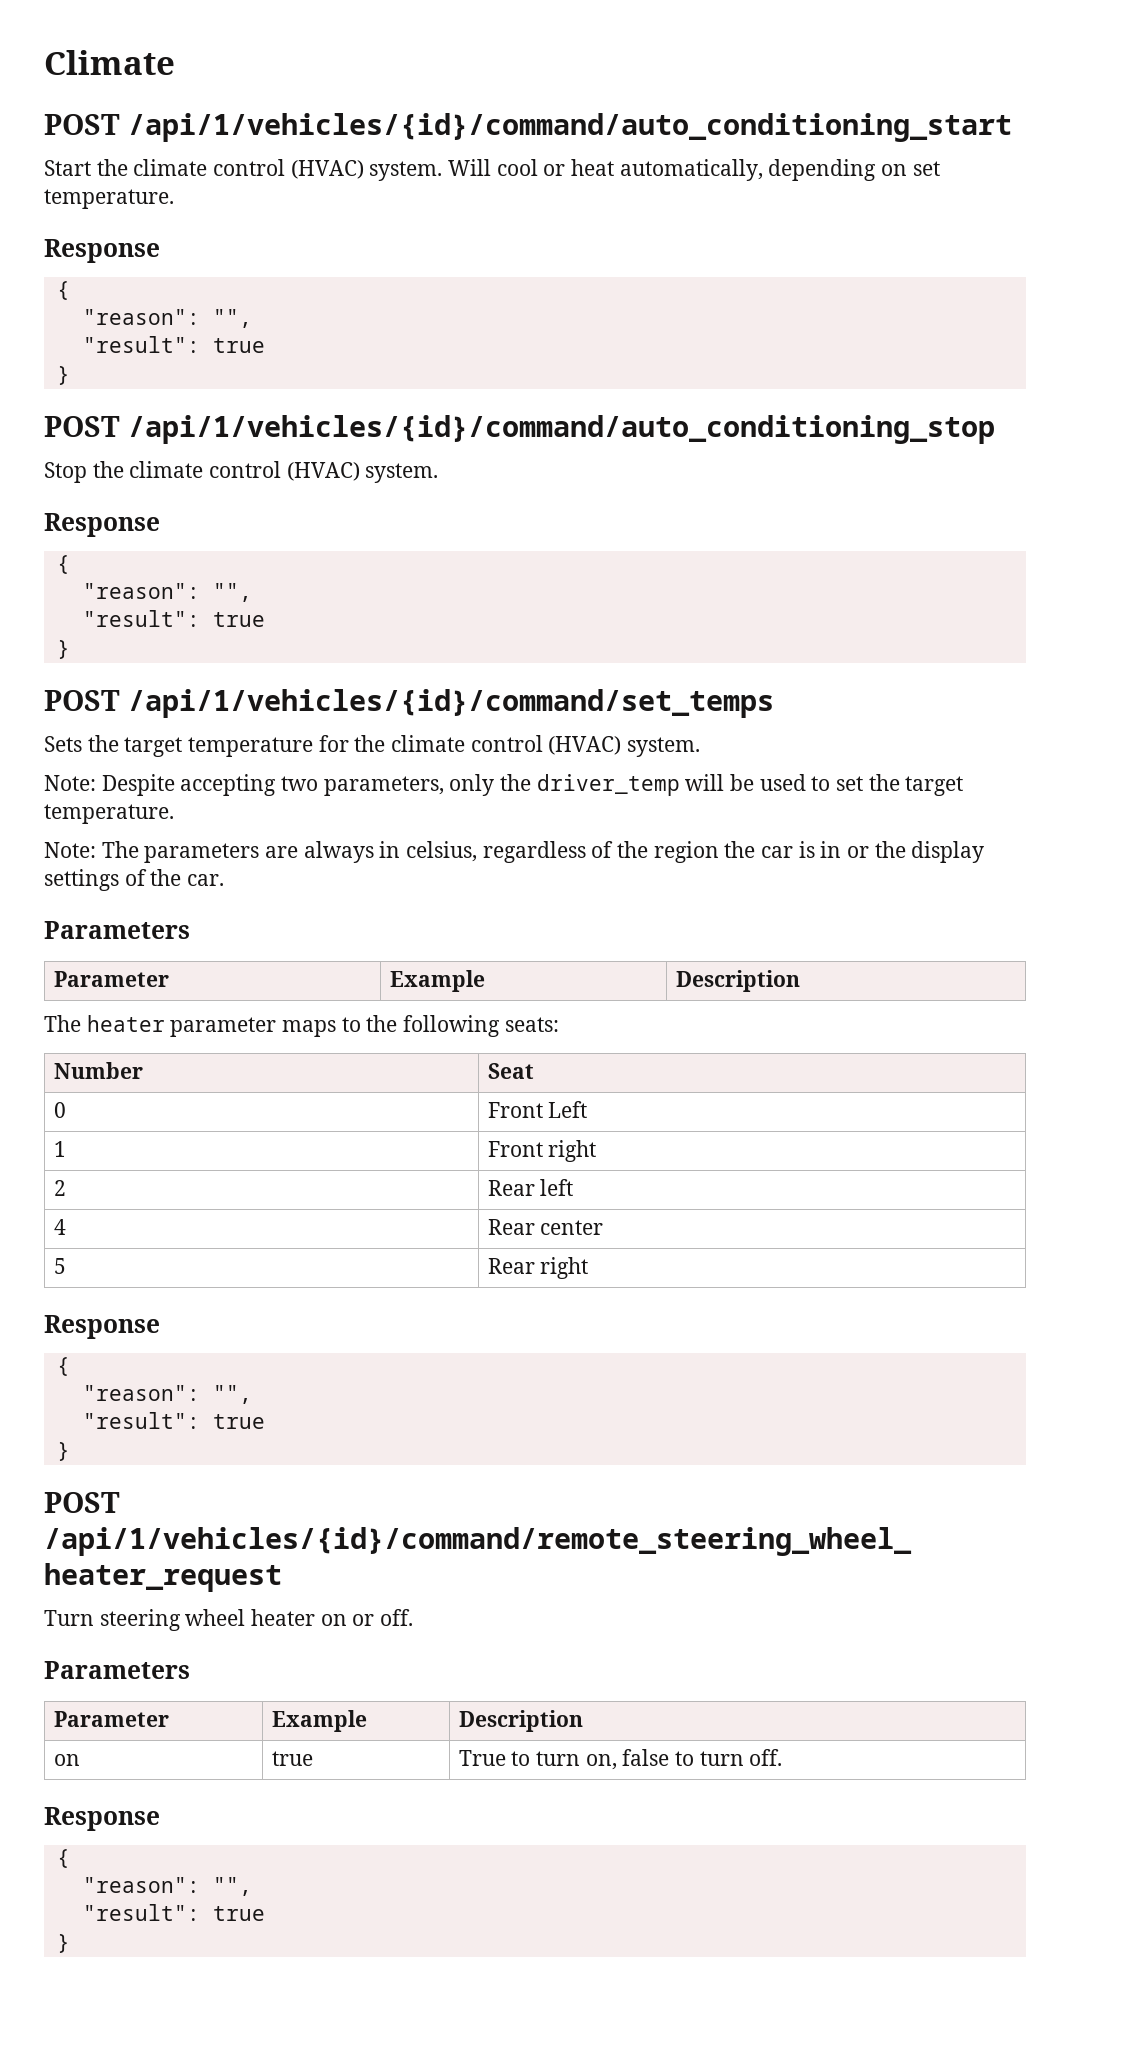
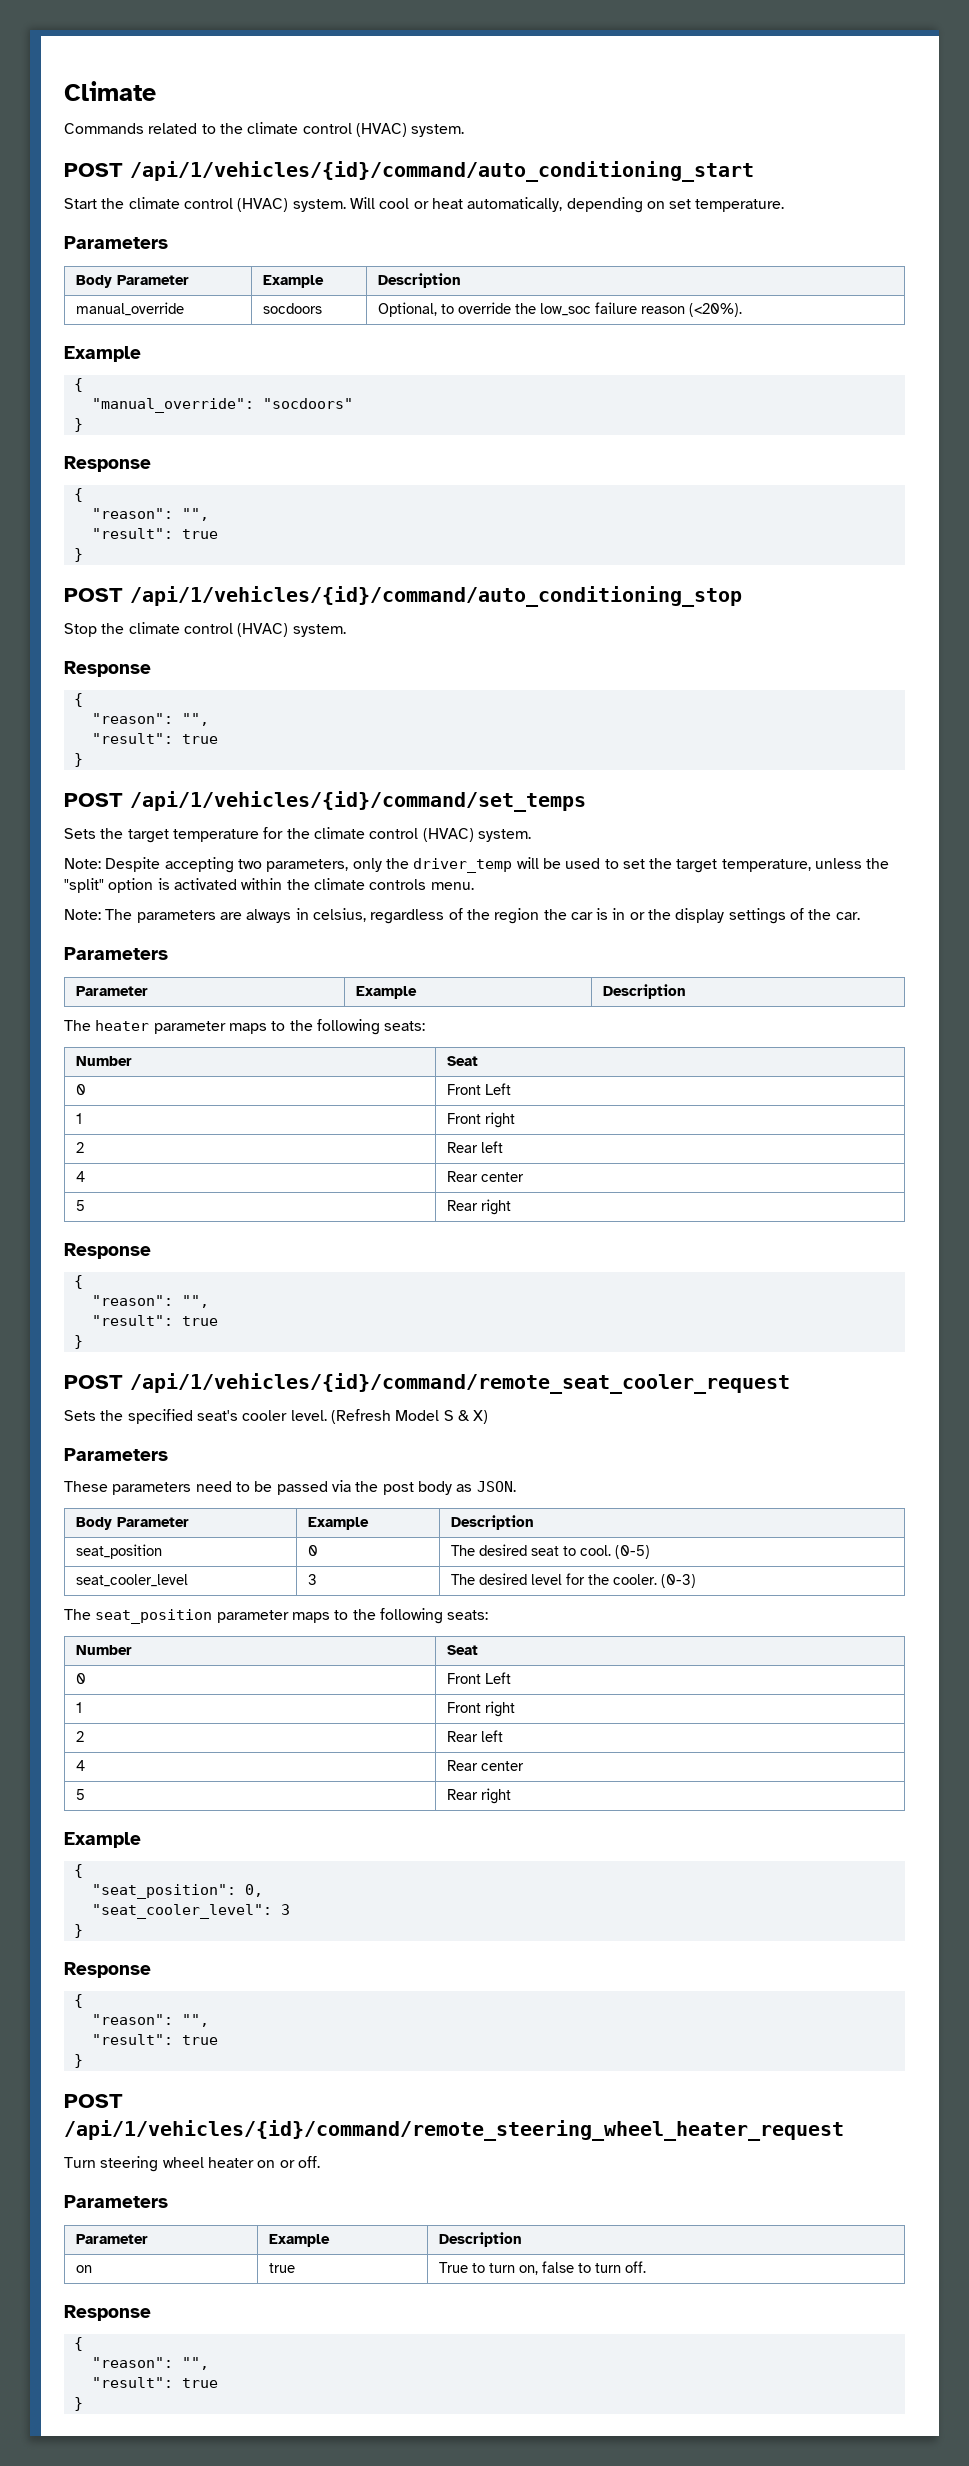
+ Commands related to the climate control (HVAC) system.
  Will cool or heat automatically, depending on set temperature.
+ Parameters
+ Body Parameter | Example | Description
+ manual_override | socdoors | Optional, to override the low_soc failure reason (<20%).
+ Example
+ {
+ "manual_override": "socdoors"
+ }
- Note: Despite accepting two parameters, only the driver_temp will be used to set the target temperature.
+ Note: Despite accepting two parameters, only the driver_temp will be used to set the target temperature, unless the "split" option is activated within the climate controls menu.
+ POST /api/1/vehicles/{id}/command/remote_seat_cooler_request
+ Sets the specified seat's cooler level. (Refresh Model S & X)
+ Parameters
+ These parameters need to be passed via the post body as JSON.
+ Body Parameter | Example | Description
+ seat_position | 0 | The desired seat to cool. (0-5)
+ seat_cooler_level | 3 | The desired level for the cooler. (0-3)
+ The seat_position parameter maps to the following seats:
+ Number | Seat
+ 0 | Front Left
+ 1 | Front right
+ 2 | Rear left
+ 4 | Rear center
+ 5 | Rear right
+ Example
+ {
+ "seat_position": 0,
+ "seat_cooler_level": 3
+ }
+ Response
+ {
+ "reason": "",
+ "result": true
+ }

